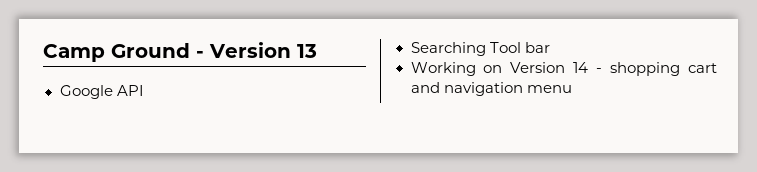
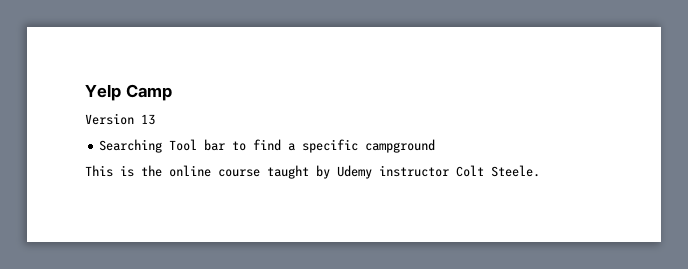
- Camp Ground - Version 13
+ Yelp Camp
+ Version 13
- Google API
- Searching Tool bar
- Working on Version 14 - shopping cart and navigation menu
+ Searching Tool bar to find a specific campground
+ This is the online course taught by Udemy instructor Colt Steele.

